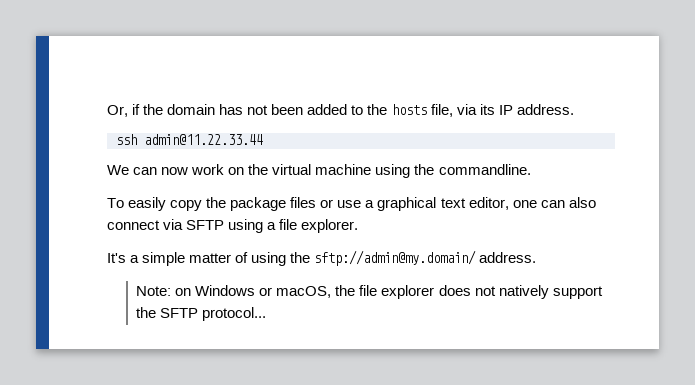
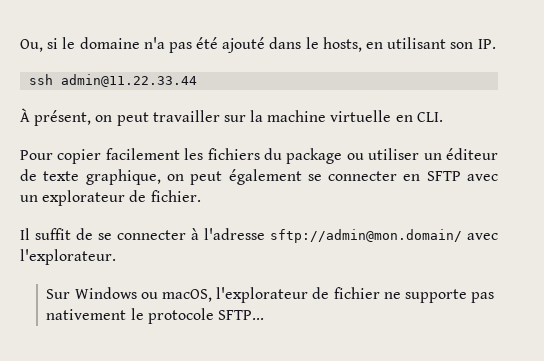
- Or, if the domain has not been added to the hosts file, via its IP address.
+ Ou, si le domaine n'a pas été ajouté dans le hosts, en utilisant son IP.
  ssh admin@11.22.33.44
- We can now work on the virtual machine using the commandline.
- To easily copy the package files or use a graphical text editor, one can also connect via SFTP using a file explorer.
- It's a simple matter of using the sftp://admin@my.domain/ address.
- Note: on Windows or macOS, the file explorer does not natively support the SFTP protocol...
+ À présent, on peut travailler sur la machine virtuelle en CLI.
+ Pour copier facilement les fichiers du package ou utiliser un éditeur de texte graphique, on peut également se connecter en SFTP avec un explorateur de fichier.
+ Il suffit de se connecter à l'adresse sftp://admin@mon.domain/ avec l'explorateur.
+ Sur Windows ou macOS, l'explorateur de fichier ne supporte pas nativement le protocole SFTP...

